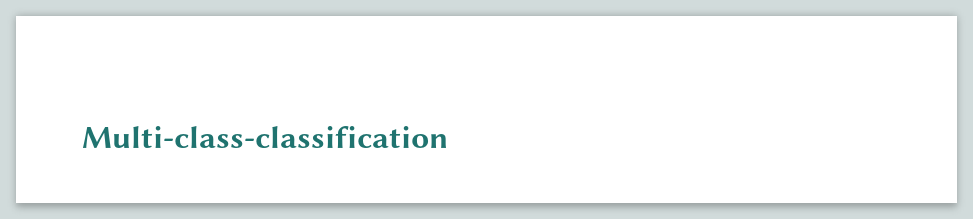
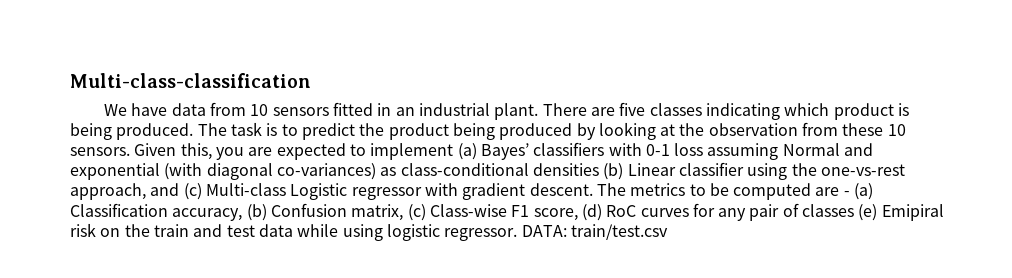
+ We have data from 10 sensors fitted in an industrial plant. There are five classes indicating which product is being produced. The task is to predict the product being produced by looking at the observation from these 10 sensors. Given this, you are expected to implement (a) Bayes’ classifiers with 0-1 loss assuming Normal and exponential (with diagonal co-variances) as class-conditional densities (b) Linear classifier using the one-vs-rest approach, and (c) Multi-class Logistic regressor with gradient descent. The metrics to be computed are - (a) Classification accuracy, (b) Confusion matrix, (c) Class-wise F1 score, (d) RoC curves for any pair of classes (e) Emipiral risk on the train and test data while using logistic regressor. DATA: train/test.csv

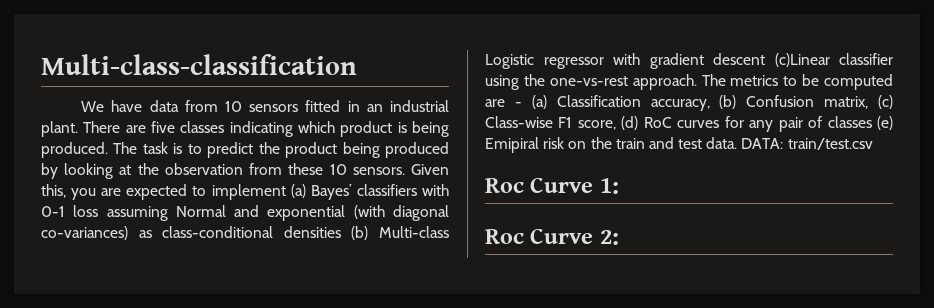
- Given this, you are expected to implement (a) Bayes’ classifiers with 0-1 loss assuming Normal and exponential (with diagonal co-variances) as class-conditional densities (b) Linear classifier using the one-vs-rest approach, and (c) Multi-class Logistic regressor with gradient descent.
+ Given this, you are expected to implement (a) Bayes’ classifiers with 0-1 loss assuming Normal and exponential (with diagonal co-variances) as class-conditional densities (b) Multi-class Logistic regressor with gradient descent (c)Linear classifier using the one-vs-rest approach.
- The metrics to be computed are - (a) Classification accuracy, (b) Confusion matrix, (c) Class-wise F1 score, (d) RoC curves for any pair of classes (e) Emipiral risk on the train and test data while using logistic regressor. DATA: train/test.csv
+ The metrics to be computed are - (a) Classification accuracy, (b) Confusion matrix, (c) Class-wise F1 score, (d) RoC curves for any pair of classes (e) Emipiral risk on the train and test data. DATA: train/test.csv
+ Roc Curve 1:
+ Roc Curve 2:

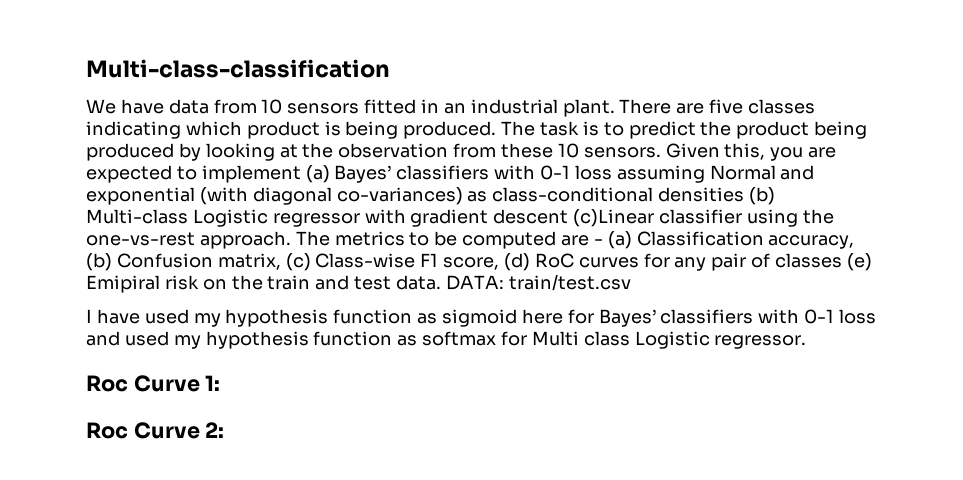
+ I have used my hypothesis function as sigmoid here for Bayes’ classifiers with 0-1 loss and used my hypothesis function as softmax for Multi class Logistic regressor.

